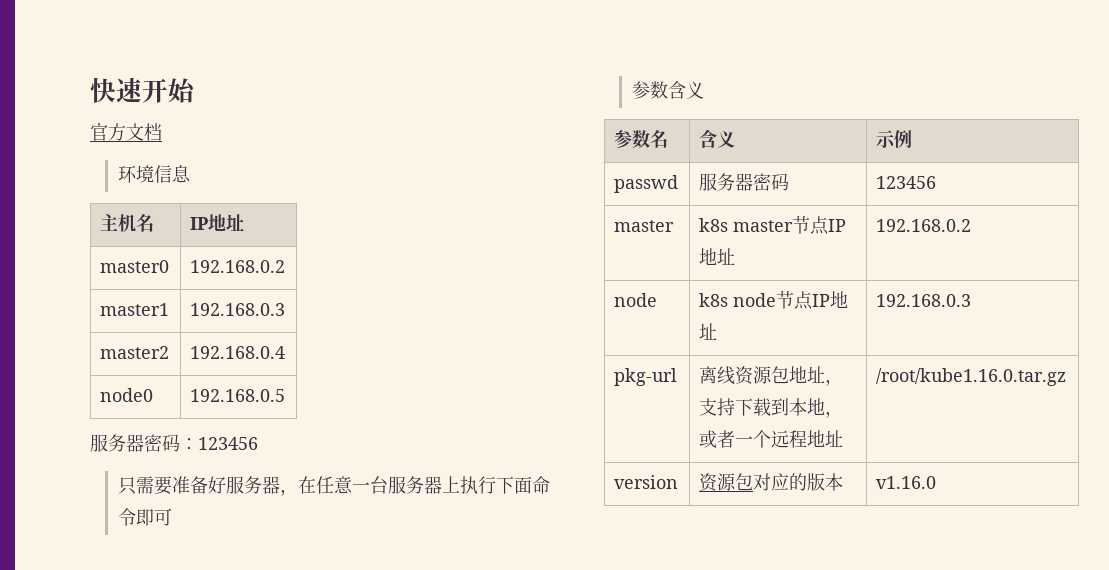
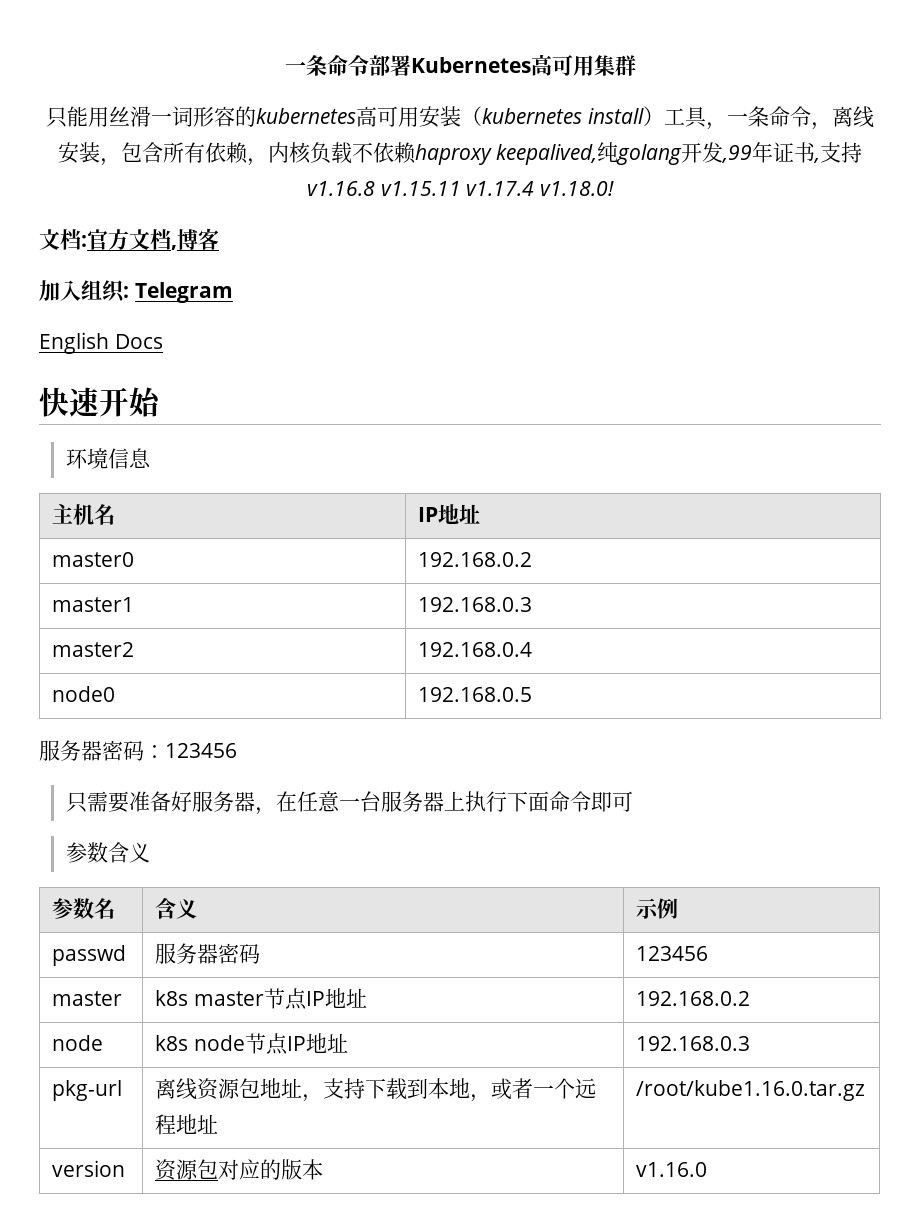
+ 一条命令部署Kubernetes高可用集群
+ 只能用丝滑一词形容的kubernetes高可用安装（kubernetes install）工具，一条命令，离线安装，包含所有依赖，内核负载不依赖haproxy keepalived,纯golang开发,99年证书,支持v1.16.8 v1.15.11 v1.17.4 v1.18.0!
+ 文档:官方文档,博客
+ 加入组织: Telegram
+ English Docs
- 官方文档

